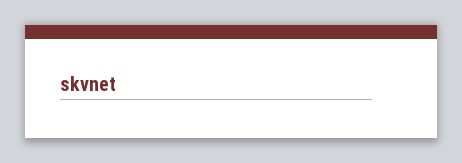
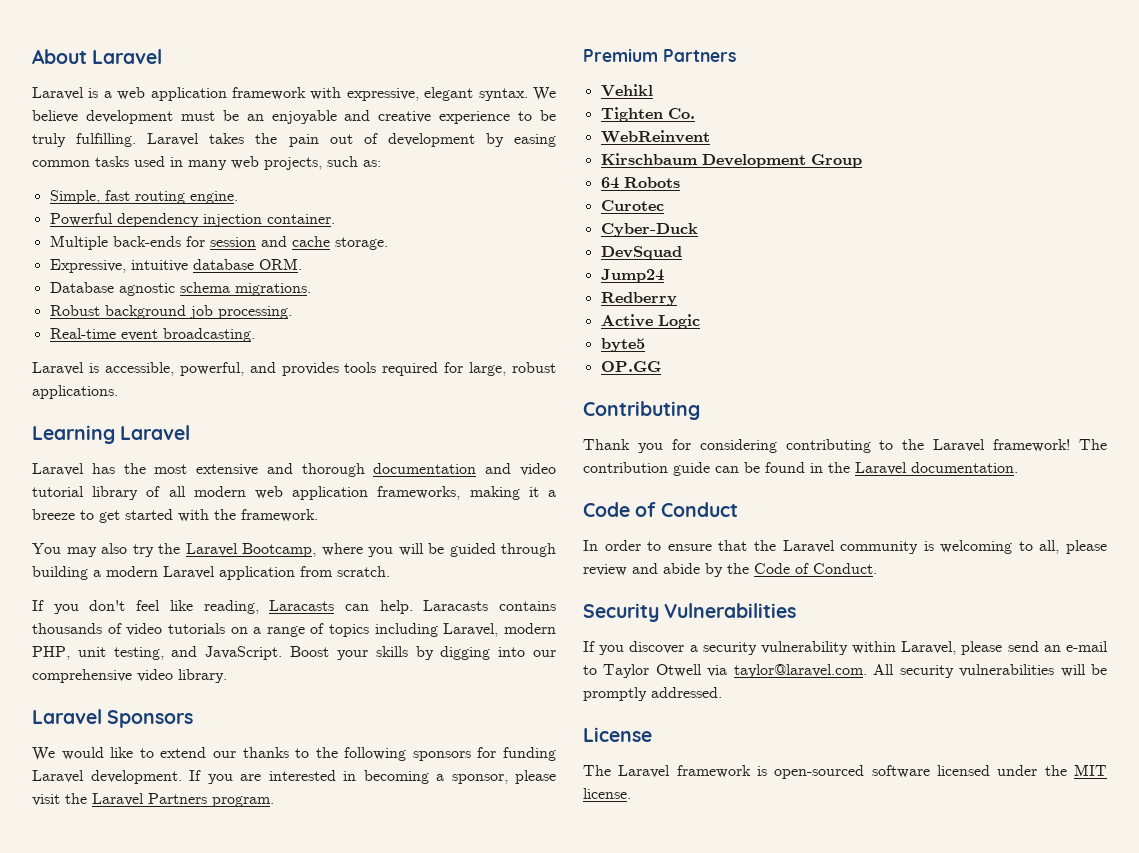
- skvnet
+ About Laravel
+ Laravel is a web application framework with expressive, elegant syntax. We believe development must be an enjoyable and creative experience to be truly fulfilling. Laravel takes the pain out of development by easing common tasks used in many web projects, such as:
+ Simple, fast routing engine.
+ Powerful dependency injection container.
+ Multiple back-ends for session and cache storage.
+ Expressive, intuitive database ORM.
+ Database agnostic schema migrations.
+ Robust background job processing.
+ Real-time event broadcasting.
+ Laravel is accessible, powerful, and provides tools required for large, robust applications.
+ Learning Laravel
+ Laravel has the most extensive and thorough documentation and video tutorial library of all modern web application frameworks, making it a breeze to get started with the framework.
+ You may also try the Laravel Bootcamp, where you will be guided through building a modern Laravel application from scratch.
+ If you don't feel like reading, Laracasts can help. Laracasts contains thousands of video tutorials on a range of topics including Laravel, modern PHP, unit testing, and JavaScript. Boost your skills by digging into our comprehensive video library.
+ Laravel Sponsors
+ We would like to extend our thanks to the following sponsors for funding Laravel development. If you are interested in becoming a sponsor, please visit the Laravel Partners program.
+ Premium Partners
+ Vehikl
+ Tighten Co.
+ WebReinvent
+ Kirschbaum Development Group
+ 64 Robots
+ Curotec
+ Cyber-Duck
+ DevSquad
+ Jump24
+ Redberry
+ Active Logic
+ byte5
+ OP.GG
+ Contributing
+ Thank you for considering contributing to the Laravel framework! The contribution guide can be found in the Laravel documentation.
+ Code of Conduct
+ In order to ensure that the Laravel community is welcoming to all, please review and abide by the Code of Conduct.
+ Security Vulnerabilities
+ If you discover a security vulnerability within Laravel, please send an e-mail to Taylor Otwell via taylor@laravel.com. All security vulnerabilities will be promptly addressed.
+ License
+ The Laravel framework is open-sourced software licensed under the MIT license.

